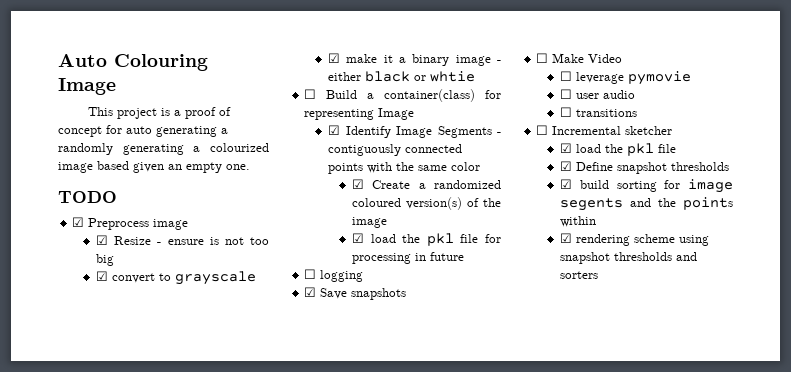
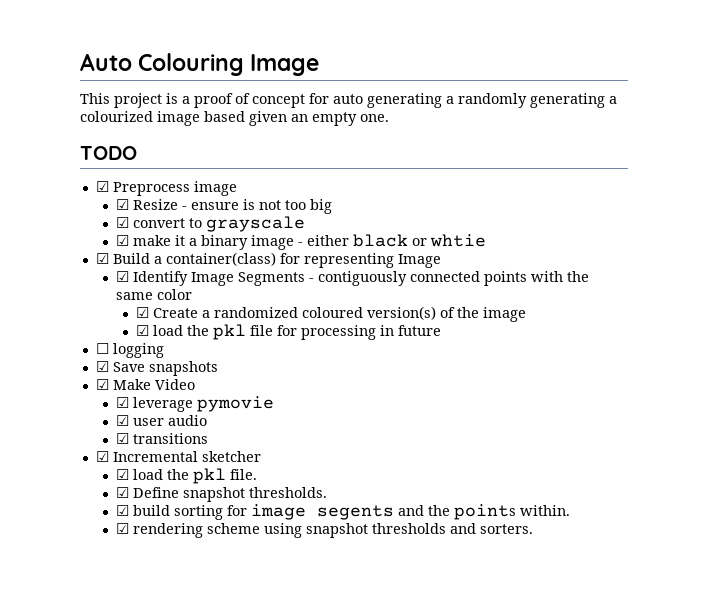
- ☐ Build a container(class) for representing Image
+ ☑ Build a container(class) for representing Image
- ☐ Make Video
+ ☑ Make Video
- ☐ leverage pymovie
+ ☑ leverage pymovie
- ☐ user audio
+ ☑ user audio
- ☐ transitions
+ ☑ transitions
- ☐ Incremental sketcher
- ☑ load the pkl file
+ ☑ Incremental sketcher
+ ☑ load the pkl file.
- ☑ Define snapshot thresholds
+ ☑ Define snapshot thresholds.
- ☑ build sorting for image segents and the points within
+ ☑ build sorting for image segents and the points within.
- ☑ rendering scheme using snapshot thresholds and sorters
+ ☑ rendering scheme using snapshot thresholds and sorters.

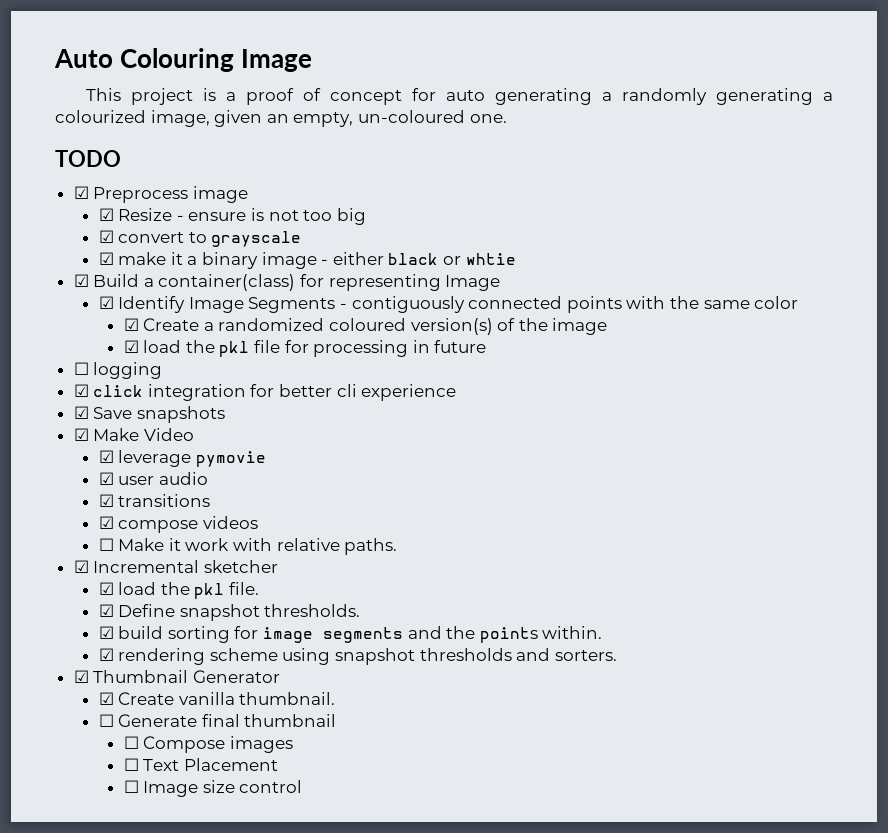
- This project is a proof of concept for auto generating a randomly generating a colourized image based given an empty one.
+ This project is a proof of concept for auto generating a randomly generating a colourized image, given an empty, un-coloured one.
+ ☑ click integration for better cli experience
+ ☑ compose videos
+ ☐ Make it work with relative paths.
- ☑ build sorting for image segents and the points within.
+ ☑ build sorting for image segments and the points within.
+ ☑ Thumbnail Generator
+ ☑ Create vanilla thumbnail.
+ ☐ Generate final thumbnail
+ ☐ Compose images
+ ☐ Text Placement
+ ☐ Image size control

